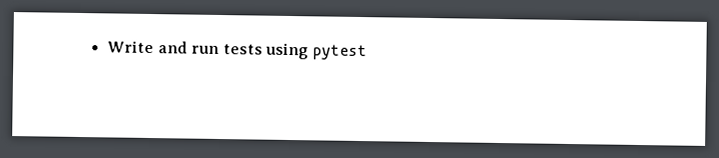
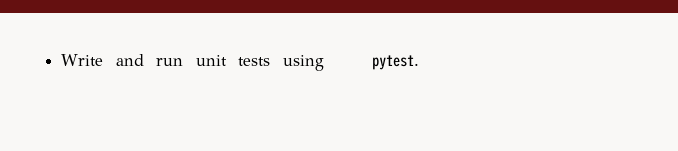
- Write and run tests using pytest
+ Write and run unit tests using pytest.

